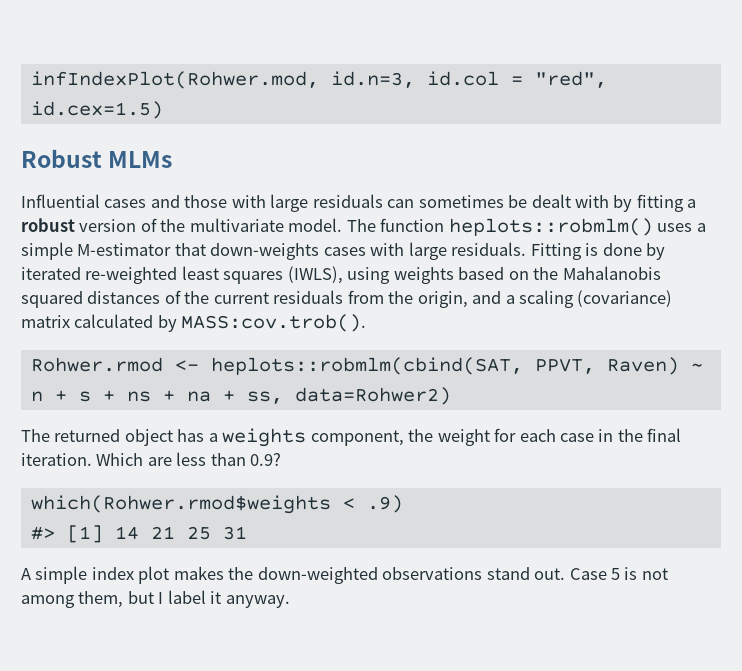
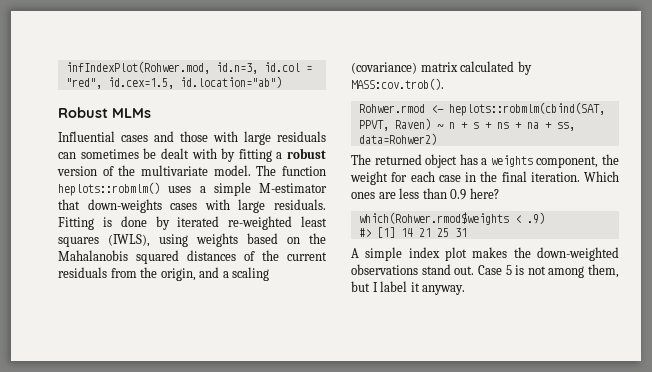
- infIndexPlot(Rohwer.mod, id.n=3, id.col = "red", id.cex=1.5)
+ infIndexPlot(Rohwer.mod, id.n=3, id.col = "red", id.cex=1.5, id.location="ab")
- Which are less than 0.9?
+ Which ones are less than 0.9 here?

